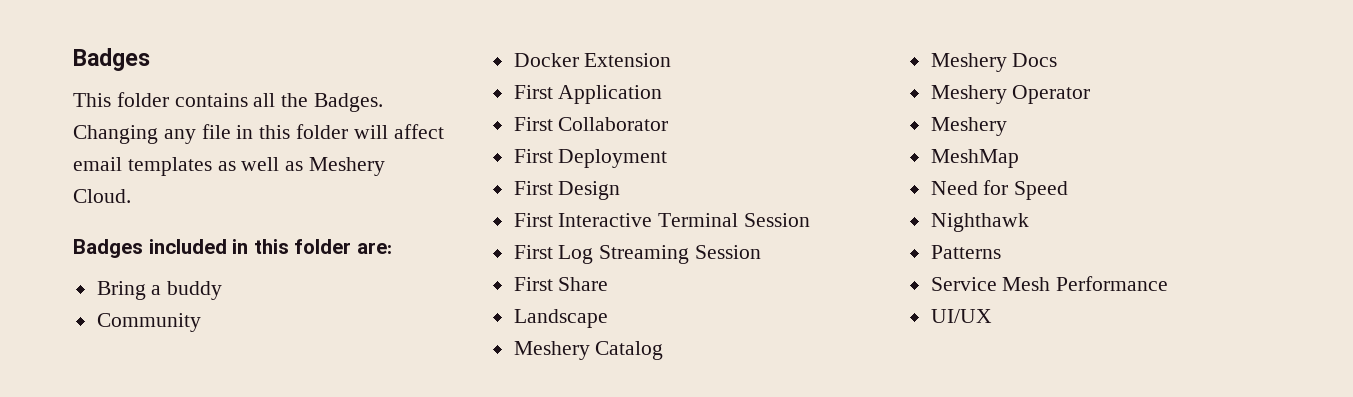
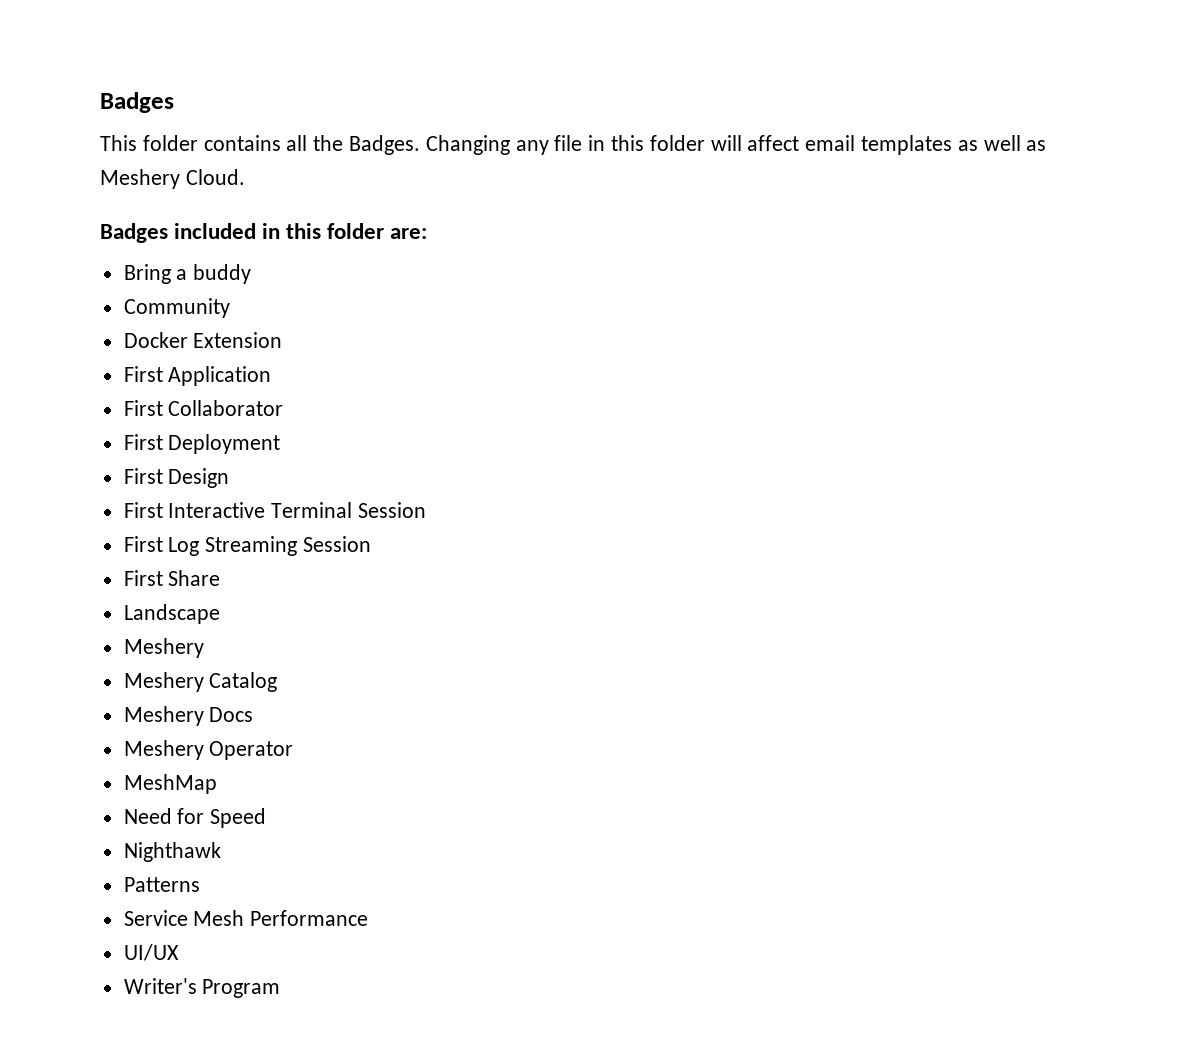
  Landscape
+ Meshery
  Meshery Operator
- Meshery
+ Writer's Program

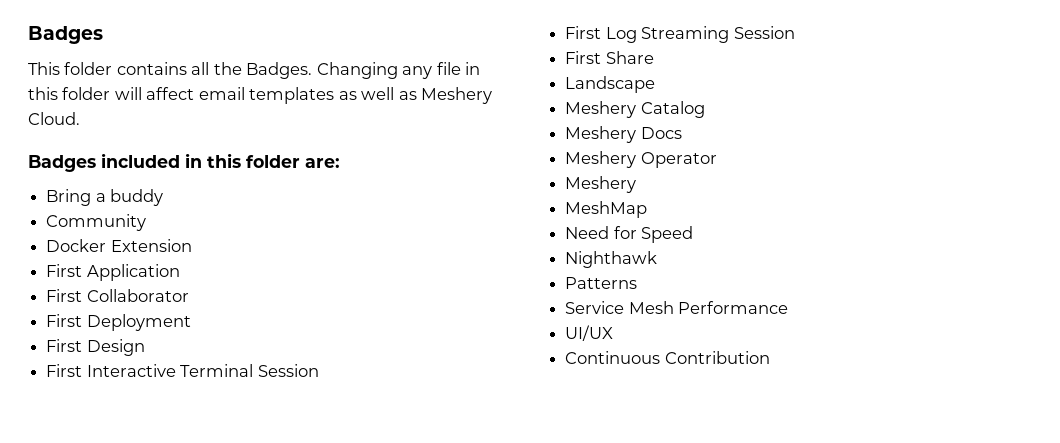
  Landscape
- Meshery
  Meshery Operator
+ Meshery
- Writer's Program
+ Continuous Contribution

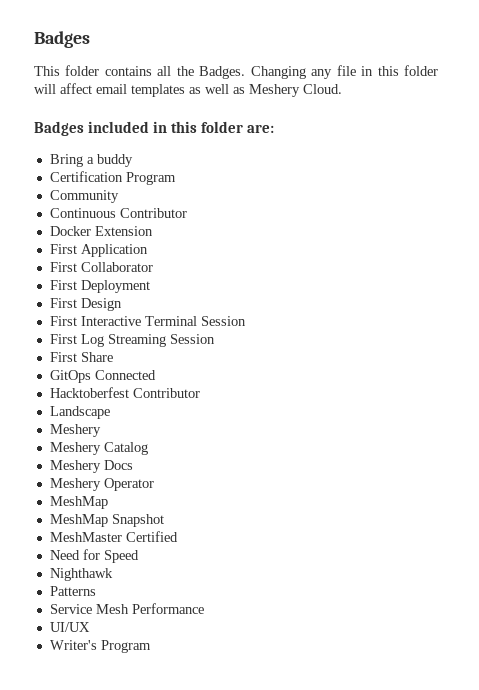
+ Certification Program
+ Continuous Contributor
+ GitOps Connected
+ Hacktoberfest Contributor
  Landscape
+ Meshery
  Meshery Operator
- Meshery
  MeshMap
+ MeshMap Snapshot
+ MeshMaster Certified
- Continuous Contribution
+ Writer's Program

